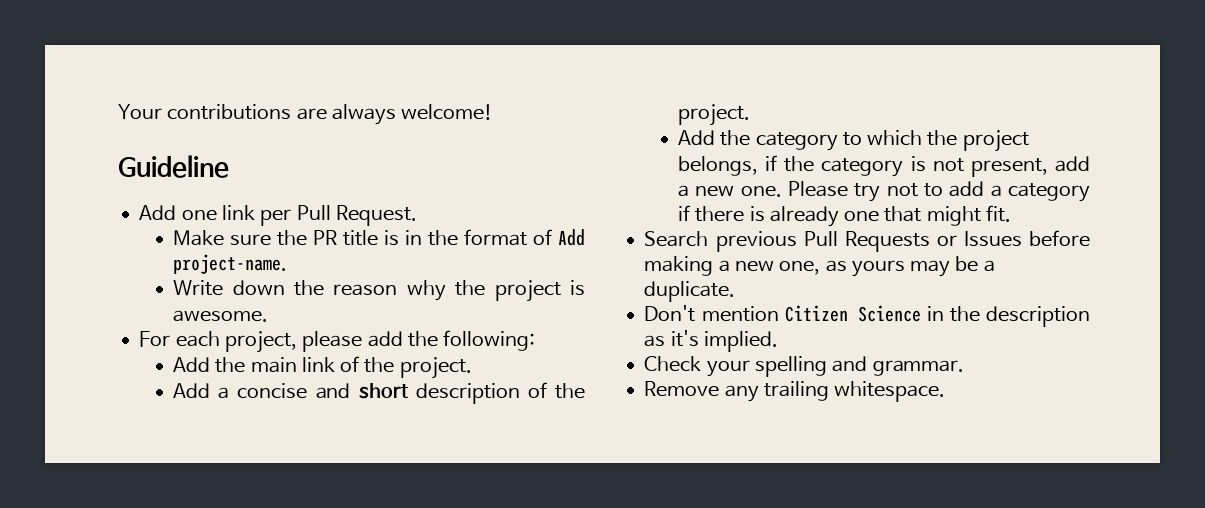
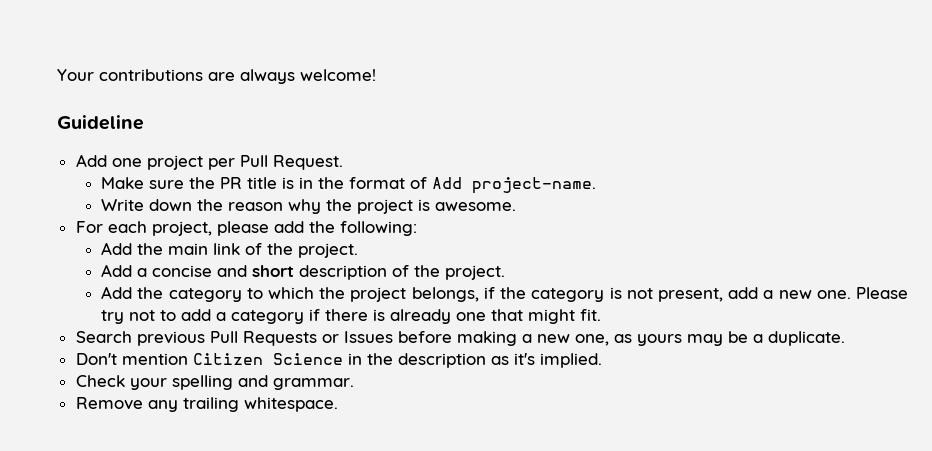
- Add one link per Pull Request.
+ Add one project per Pull Request.

